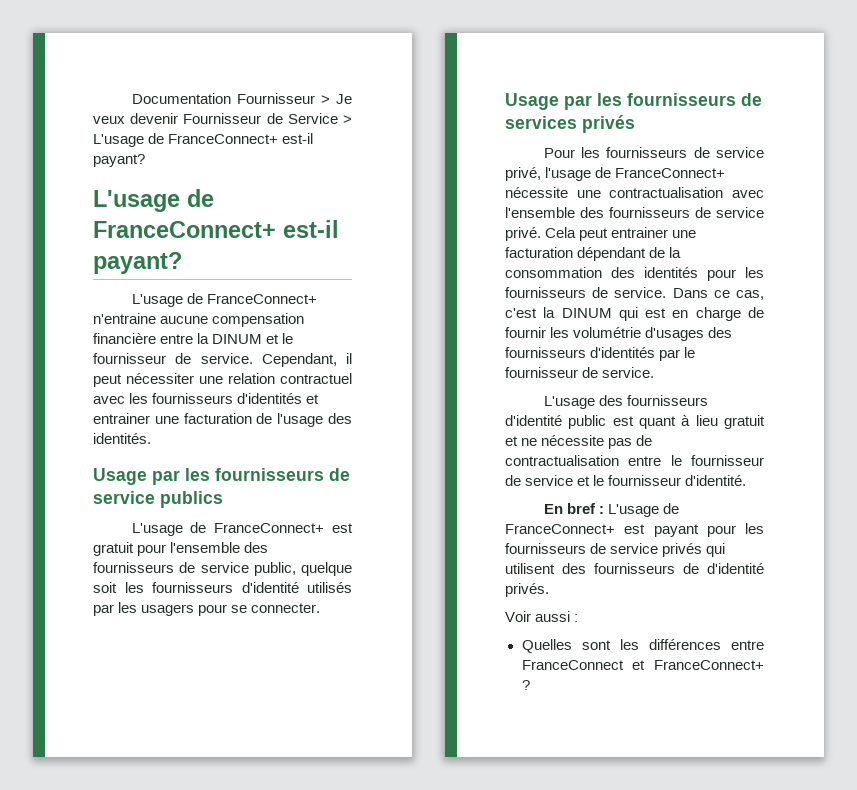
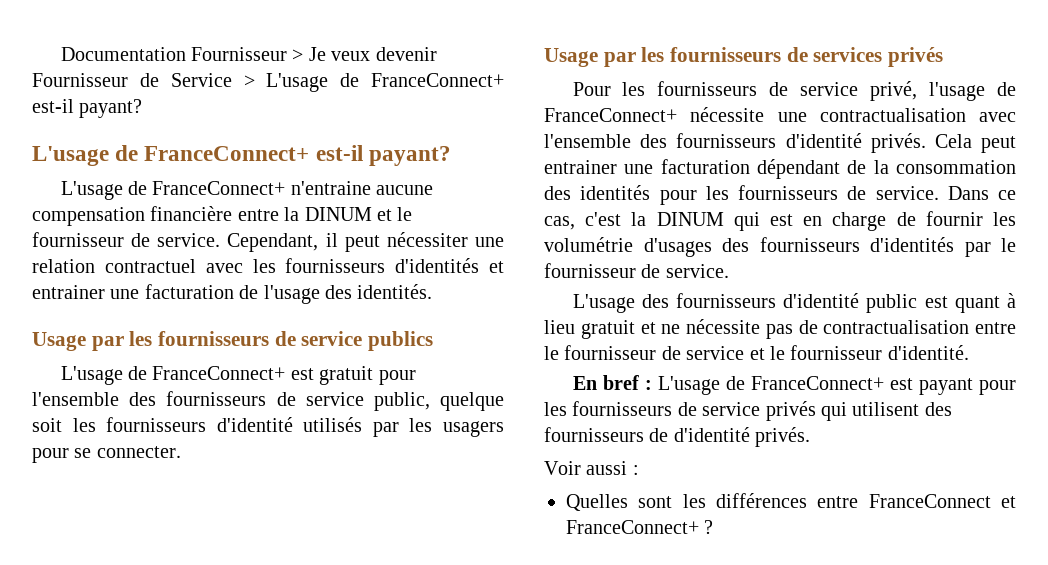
- Pour les fournisseurs de service privé, l'usage de FranceConnect+ nécessite une contractualisation avec l'ensemble des fournisseurs de service privé.
+ Pour les fournisseurs de service privé, l'usage de FranceConnect+ nécessite une contractualisation avec l'ensemble des fournisseurs d'identité privés.

